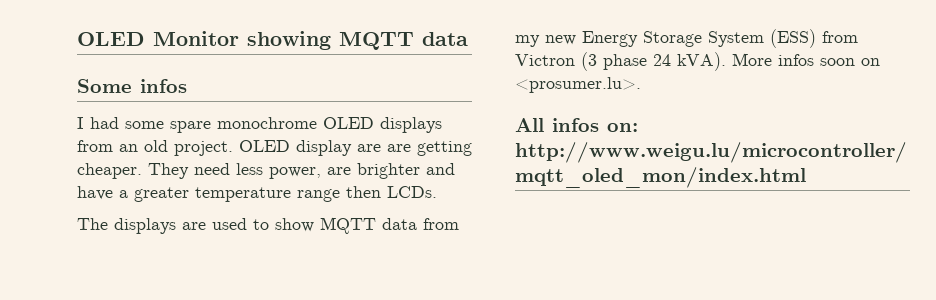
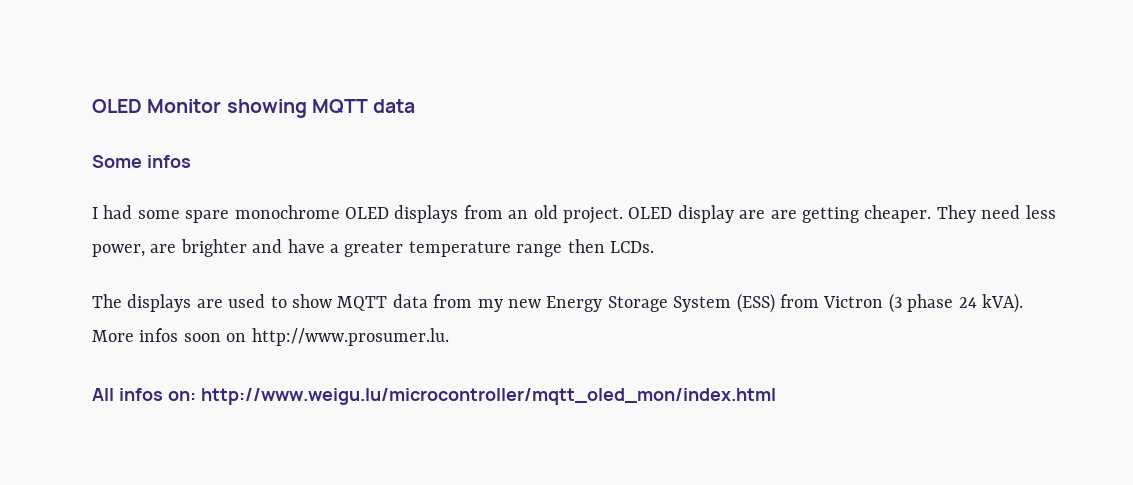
- More infos soon on <prosumer.lu>.
+ More infos soon on http://www.prosumer.lu.

